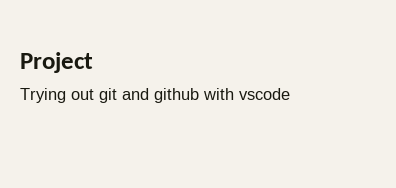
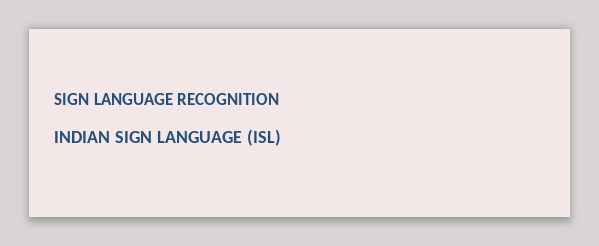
- Project
- Trying out git and github with vscode
+ SIGN LANGUAGE RECOGNITION
+ INDIAN SIGN LANGUAGE (ISL)

